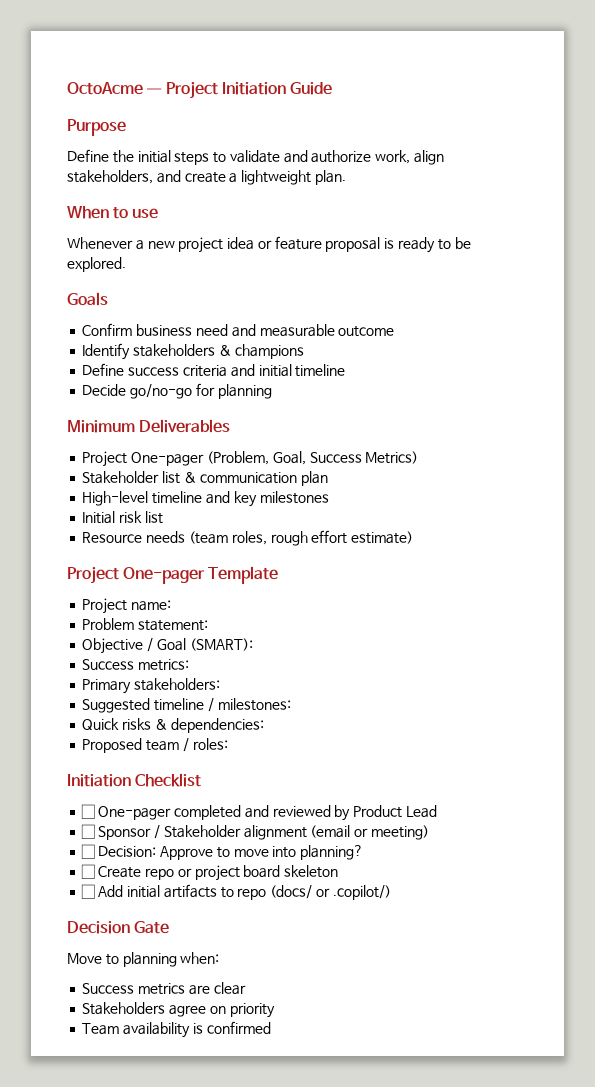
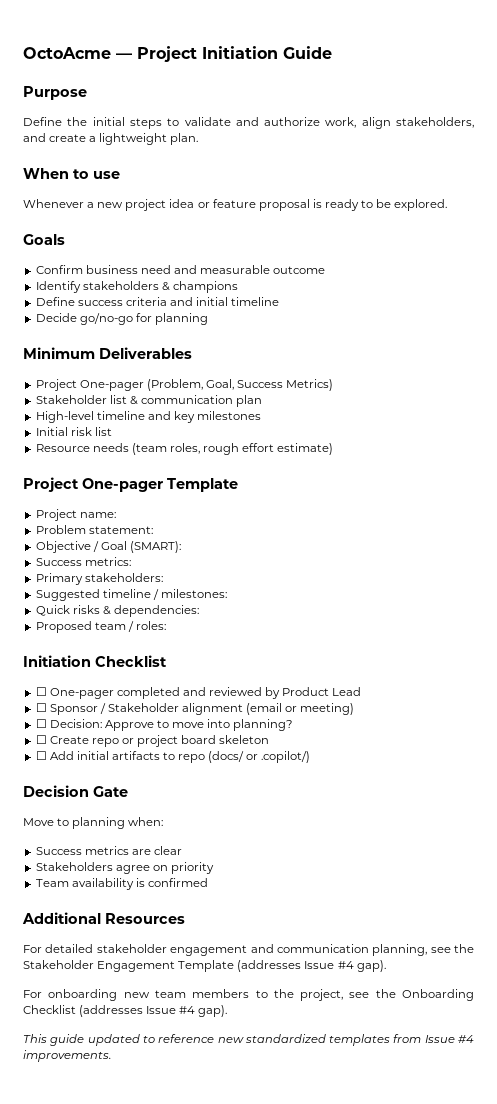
+ Additional Resources
+ For detailed stakeholder engagement and communication planning, see the Stakeholder Engagement Template (addresses Issue #4 gap).
+ For onboarding new team members to the project, see the Onboarding Checklist (addresses Issue #4 gap).
+ This guide updated to reference new standardized templates from Issue #4 improvements.

